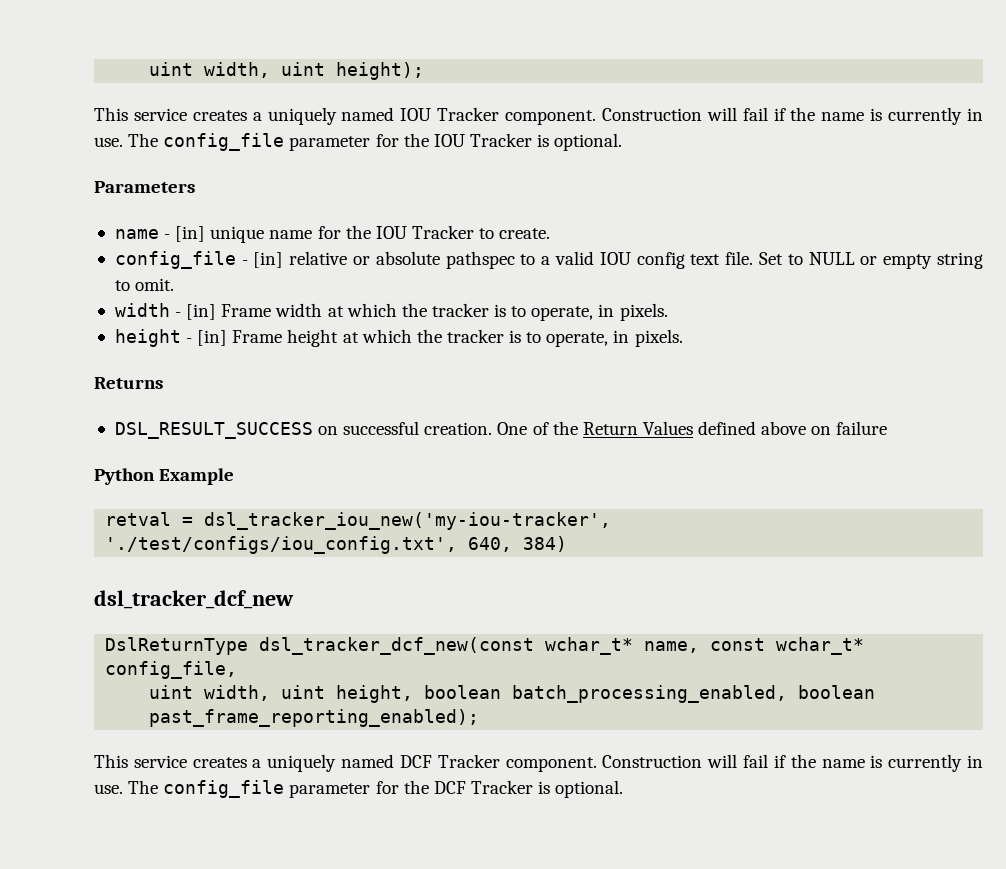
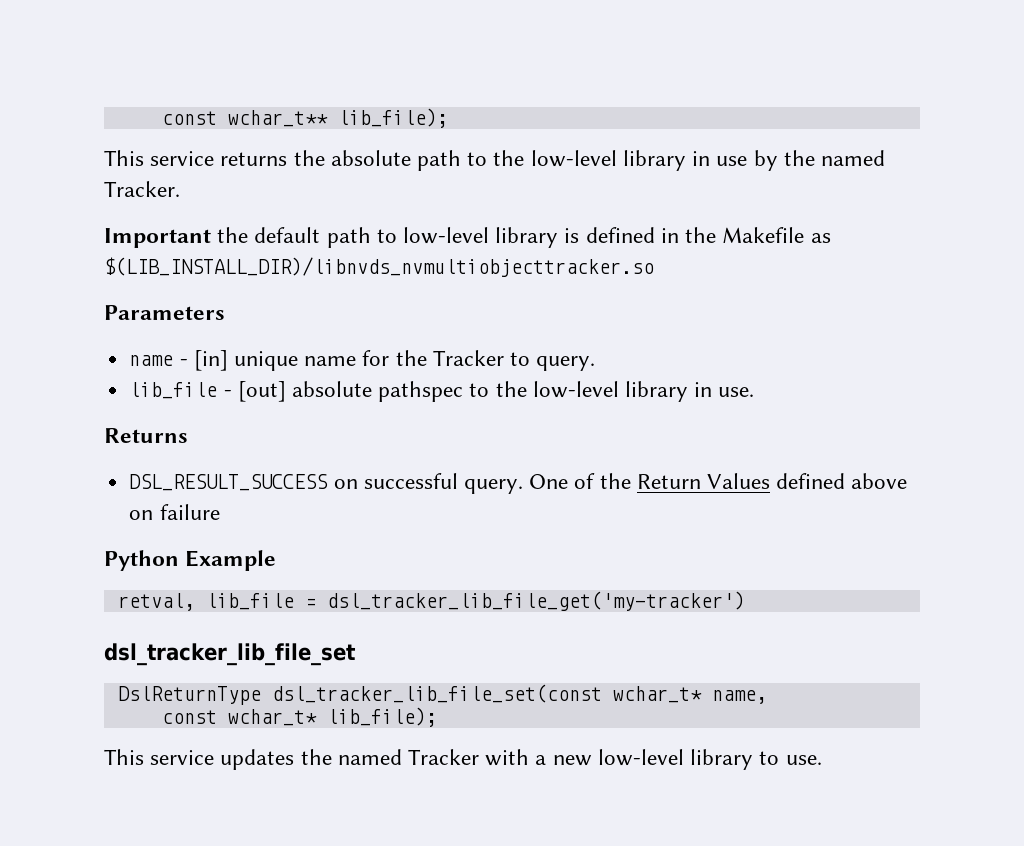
- uint width, uint height);
- This service creates a uniquely named IOU Tracker component. Construction will fail if the name is currently in use. The config_file parameter for the IOU Tracker is optional.
+ const wchar_t** lib_file);
+ This service returns the absolute path to the low-level library in use by the named Tracker.
+ Important the default path to low-level library is defined in the Makefile as $(LIB_INSTALL_DIR)/libnvds_nvmultiobjecttracker.so
- name - [in] unique name for the IOU Tracker to create.
- config_file - [in] relative or absolute pathspec to a valid IOU config text file. Set to NULL or empty string to omit.
- width - [in] Frame width at which the tracker is to operate, in pixels.
- height - [in] Frame height at which the tracker is to operate, in pixels.
+ name - [in] unique name for the Tracker to query.
+ lib_file - [out] absolute pathspec to the low-level library in use.
- DSL_RESULT_SUCCESS on successful creation.
+ DSL_RESULT_SUCCESS on successful query.
- retval = dsl_tracker_iou_new('my-iou-tracker', './test/configs/iou_config.txt', 640, 384)
- dsl_tracker_dcf_new
+ retval, lib_file = dsl_tracker_lib_file_get('my-tracker')
+ dsl_tracker_lib_file_set
- DslReturnType dsl_tracker_dcf_new(const wchar_t* name, const wchar_t* config_file,
- uint width, uint height, boolean batch_processing_enabled, boolean past_frame_reporting_enabled);
- This service creates a uniquely named DCF Tracker component. Construction will fail if the name is currently in use. The config_file parameter for the DCF Tracker is optional.
+ DslReturnType dsl_tracker_lib_file_set(const wchar_t* name,
+ const wchar_t* lib_file);
+ This service updates the named Tracker with a new low-level library to use.

